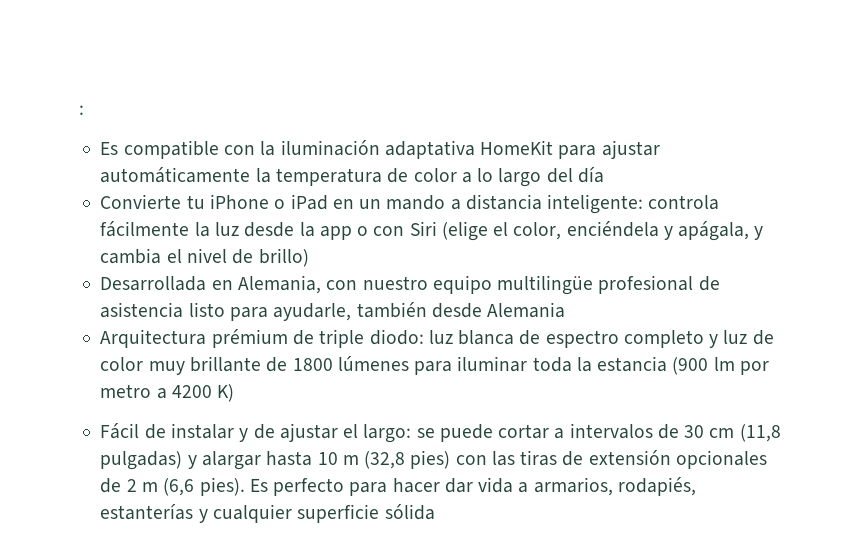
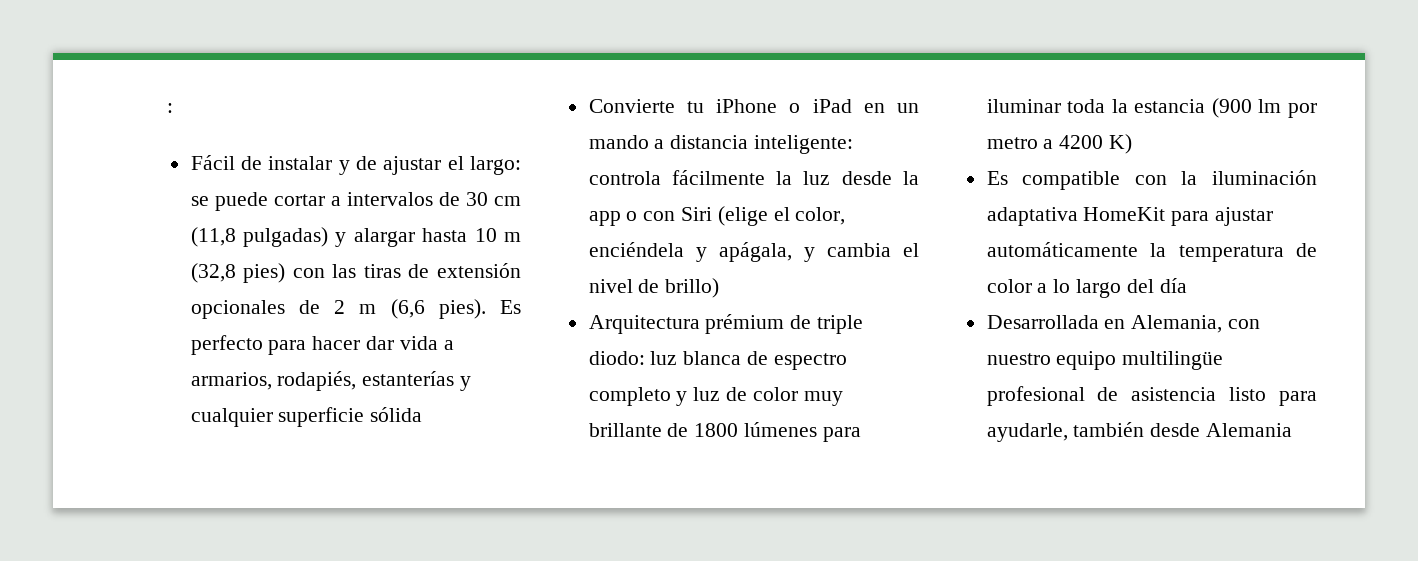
- Es compatible con la iluminación adaptativa HomeKit para ajustar automáticamente la temperatura de color a lo largo del día
- Convierte tu iPhone o iPad en un mando a distancia inteligente: controla fácilmente la luz desde la app o con Siri (elige el color, enciéndela y apágala, y cambia el nivel de brillo)
- Desarrollada en Alemania, con nuestro equipo multilingüe profesional de asistencia listo para ayudarle, también desde Alemania
- Arquitectura prémium de triple diodo: luz blanca de espectro completo y luz de color muy brillante de 1800 lúmenes para iluminar toda la estancia (900 lm por metro a 4200 K)
+ Convierte tu iPhone o iPad en un mando a distancia inteligente: controla fácilmente la luz desde la app o con Siri (elige el color, enciéndela y apágala, y cambia el nivel de brillo)
+ Arquitectura prémium de triple diodo: luz blanca de espectro completo y luz de color muy brillante de 1800 lúmenes para iluminar toda la estancia (900 lm por metro a 4200 K)
+ Es compatible con la iluminación adaptativa HomeKit para ajustar automáticamente la temperatura de color a lo largo del día
+ Desarrollada en Alemania, con nuestro equipo multilingüe profesional de asistencia listo para ayudarle, también desde Alemania

